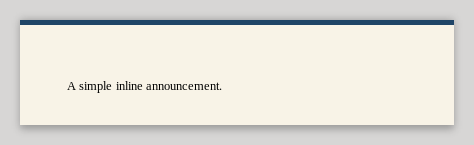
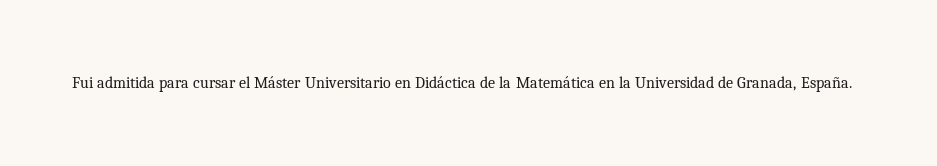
- A simple inline announcement.
+ Fui admitida para cursar el Máster Universitario en Didáctica de la Matemática en la Universidad de Granada, España.

